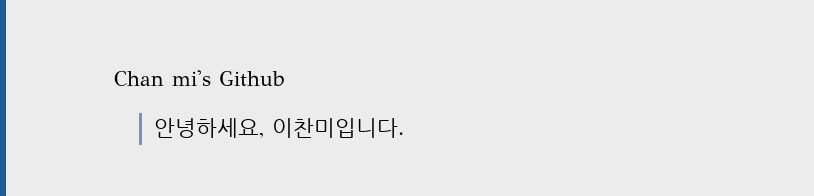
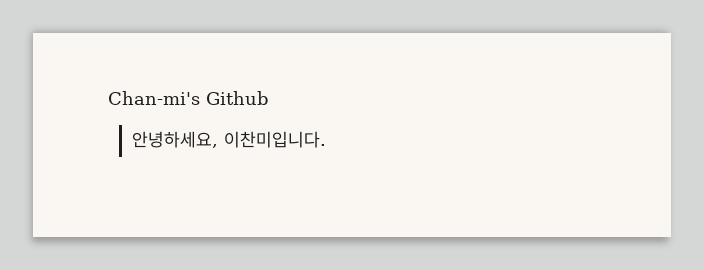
- Chan mi's Github
+ Chan-mi's Github

